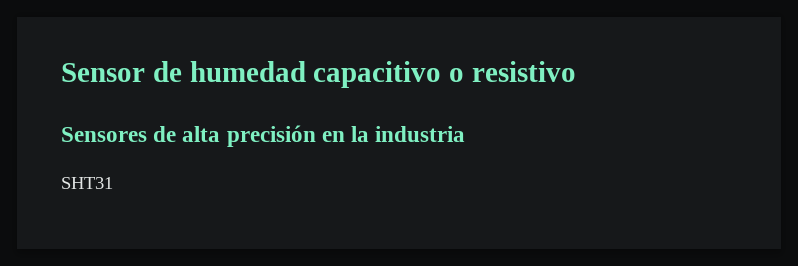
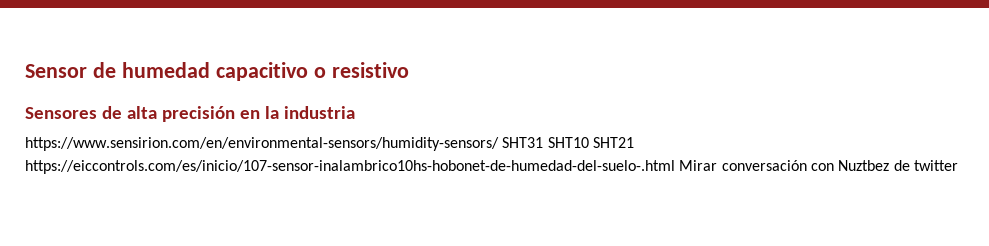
- SHT31
+ https://www.sensirion.com/en/environmental-sensors/humidity-sensors/ SHT31 SHT10 SHT21 https://eiccontrols.com/es/inicio/107-sensor-inalambrico10hs-hobonet-de-humedad-del-suelo-.html Mirar conversación con Nuztbez de twitter

